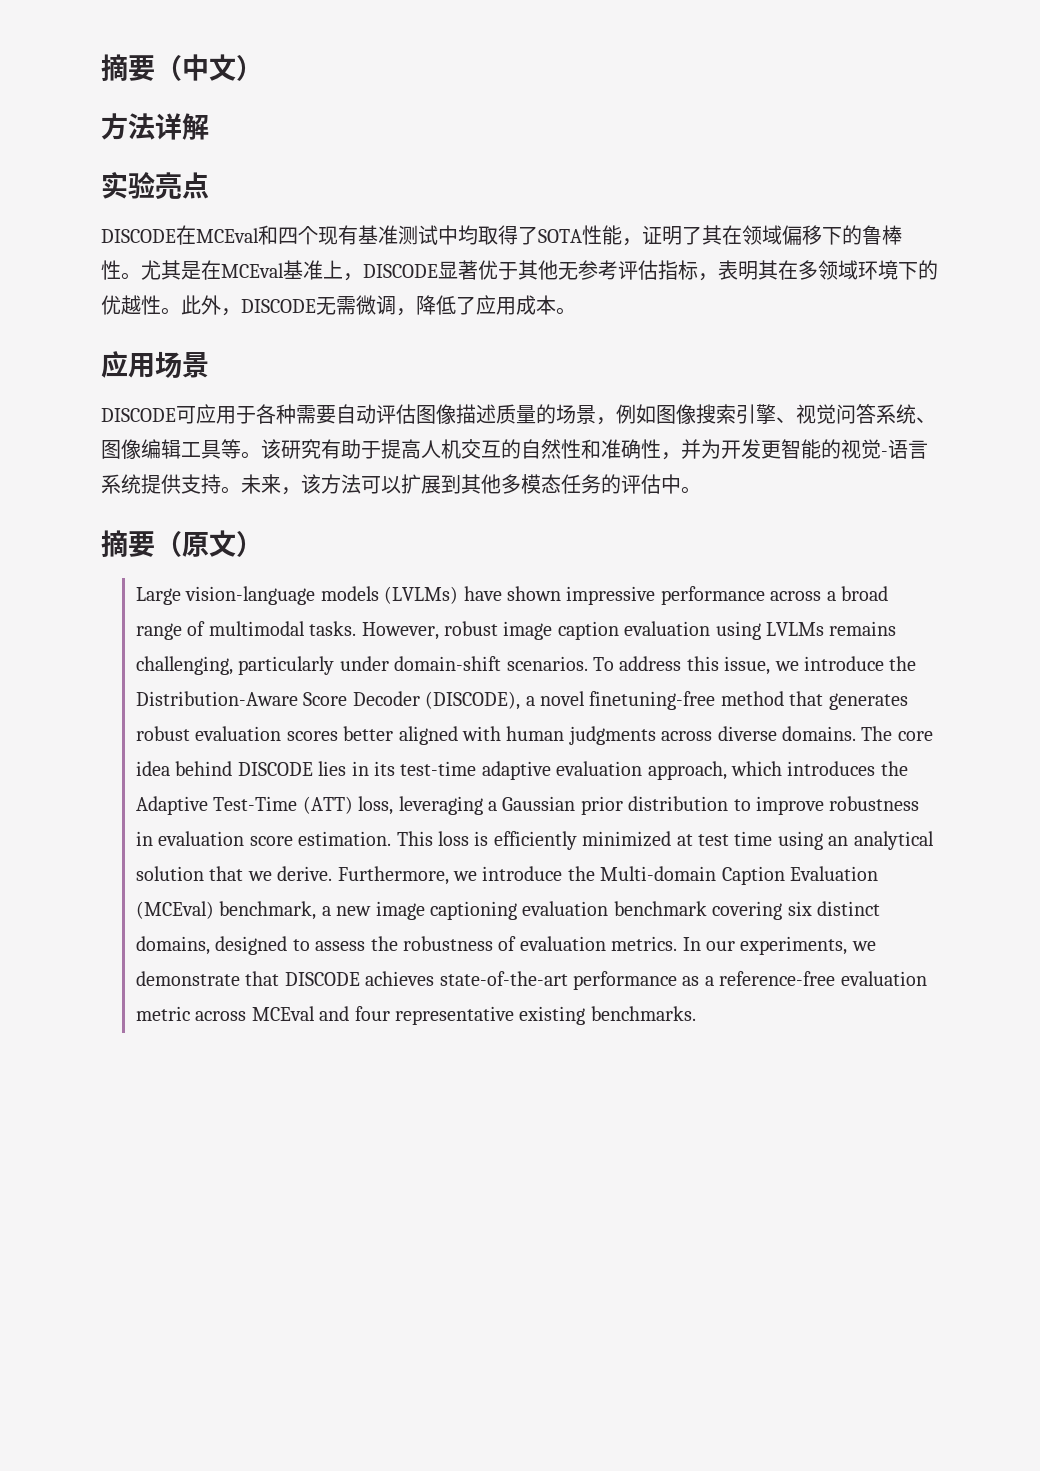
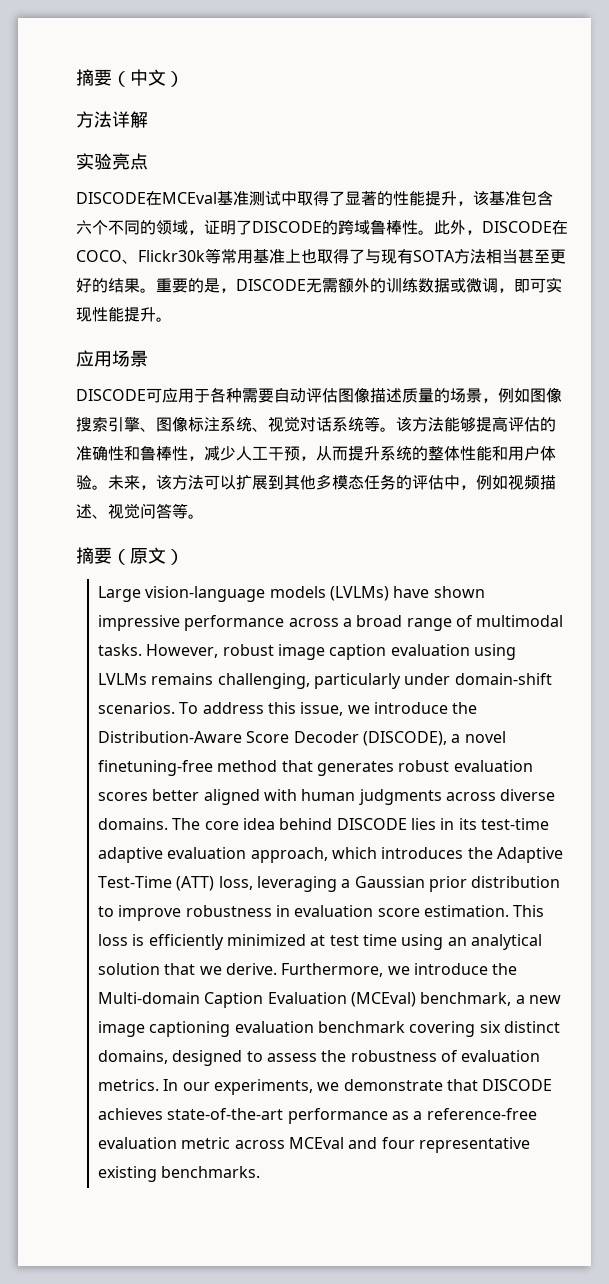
- DISCODE在MCEval和四个现有基准测试中均取得了SOTA性能，证明了其在领域偏移下的鲁棒性。尤其是在MCEval基准上，DISCODE显著优于其他无参考评估指标，表明其在多领域环境下的优越性。此外，DISCODE无需微调，降低了应用成本。
+ DISCODE在MCEval基准测试中取得了显著的性能提升，该基准包含六个不同的领域，证明了DISCODE的跨域鲁棒性。此外，DISCODE在COCO、Flickr30k等常用基准上也取得了与现有SOTA方法相当甚至更好的结果。重要的是，DISCODE无需额外的训练数据或微调，即可实现性能提升。
- DISCODE可应用于各种需要自动评估图像描述质量的场景，例如图像搜索引擎、视觉问答系统、图像编辑工具等。该研究有助于提高人机交互的自然性和准确性，并为开发更智能的视觉-语言系统提供支持。
+ DISCODE可应用于各种需要自动评估图像描述质量的场景，例如图像搜索引擎、图像标注系统、视觉对话系统等。该方法能够提高评估的准确性和鲁棒性，减少人工干预，从而提升系统的整体性能和用户体验。
- 未来，该方法可以扩展到其他多模态任务的评估中。
+ 未来，该方法可以扩展到其他多模态任务的评估中，例如视频描述、视觉问答等。

